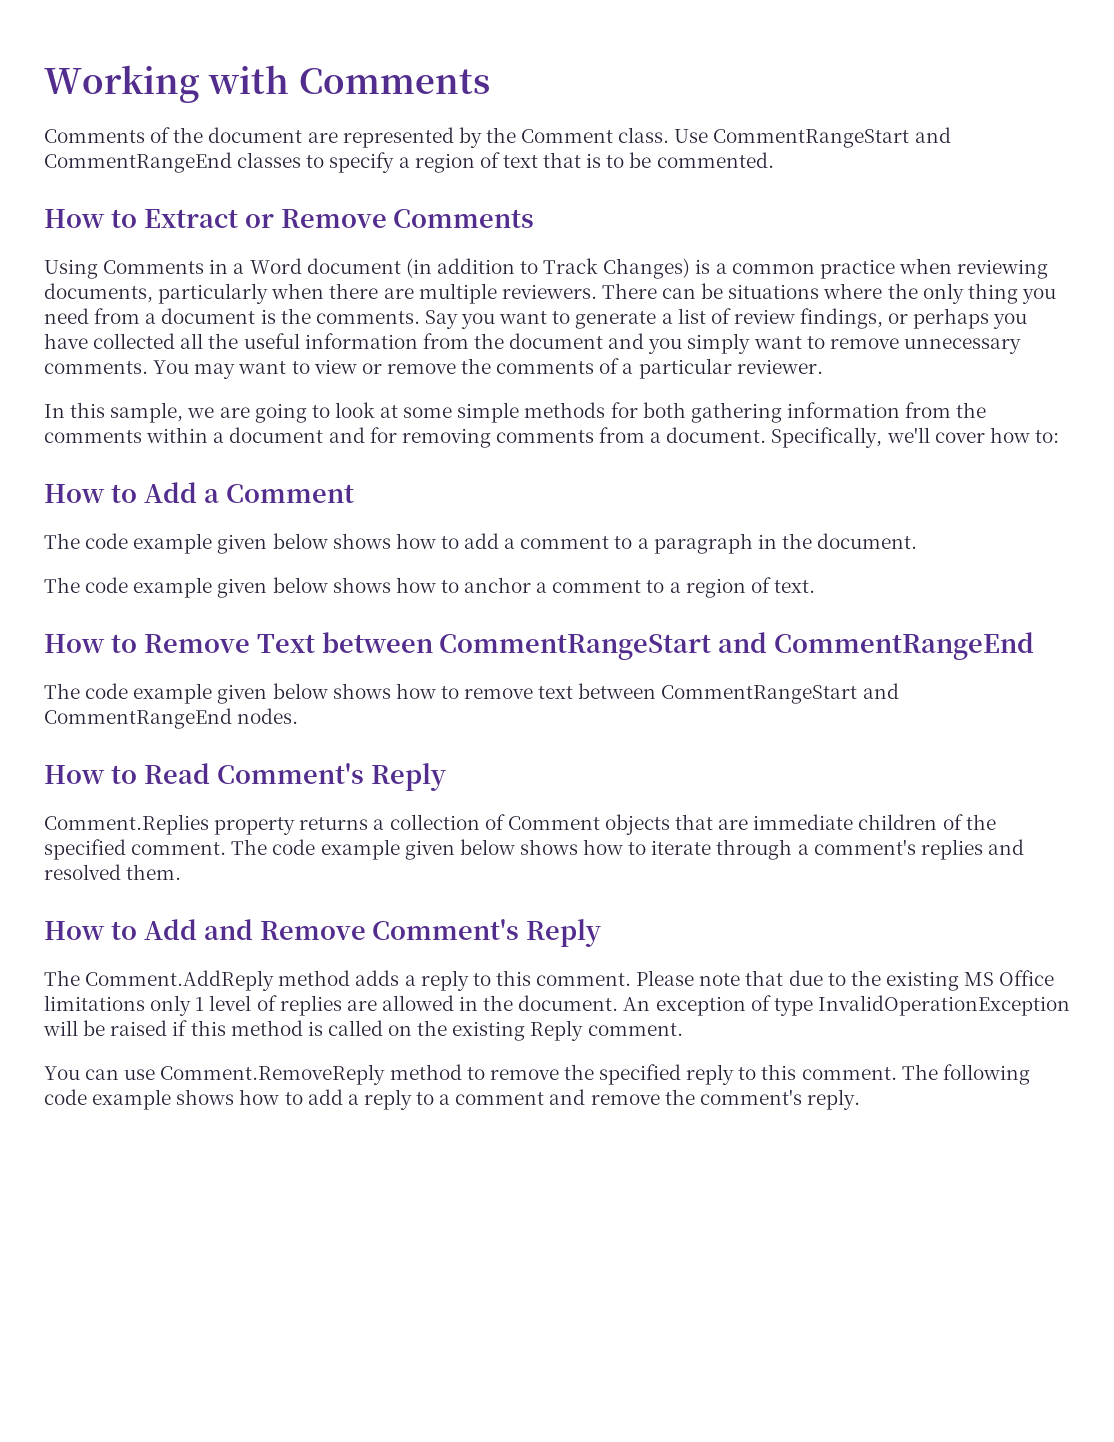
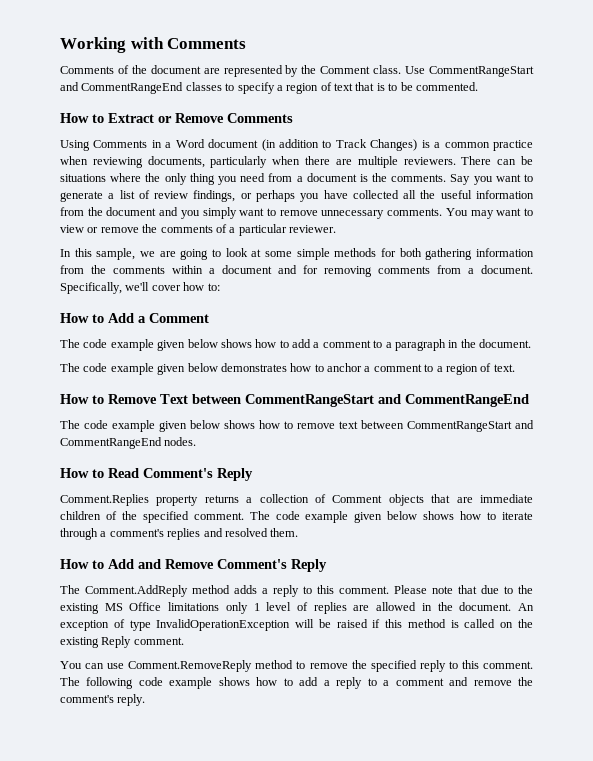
- The code example given below shows how to anchor a comment to a region of text.
+ The code example given below demonstrates how to anchor a comment to a region of text.

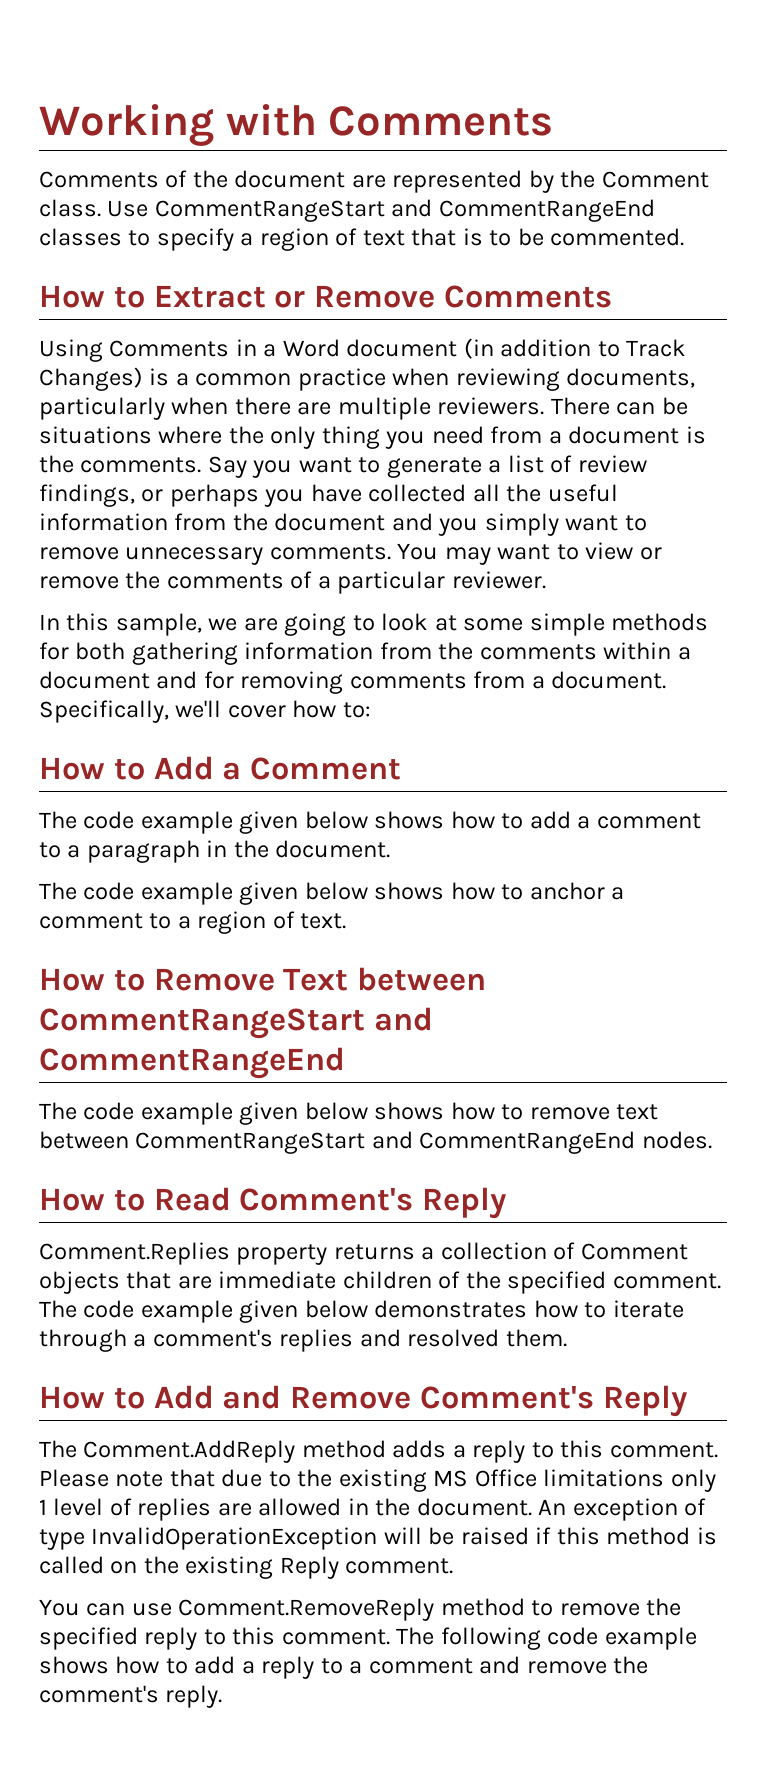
- The code example given below demonstrates how to anchor a comment to a region of text.
+ The code example given below shows how to anchor a comment to a region of text.
- The code example given below shows how to iterate through a comment's replies and resolved them.
+ The code example given below demonstrates how to iterate through a comment's replies and resolved them.

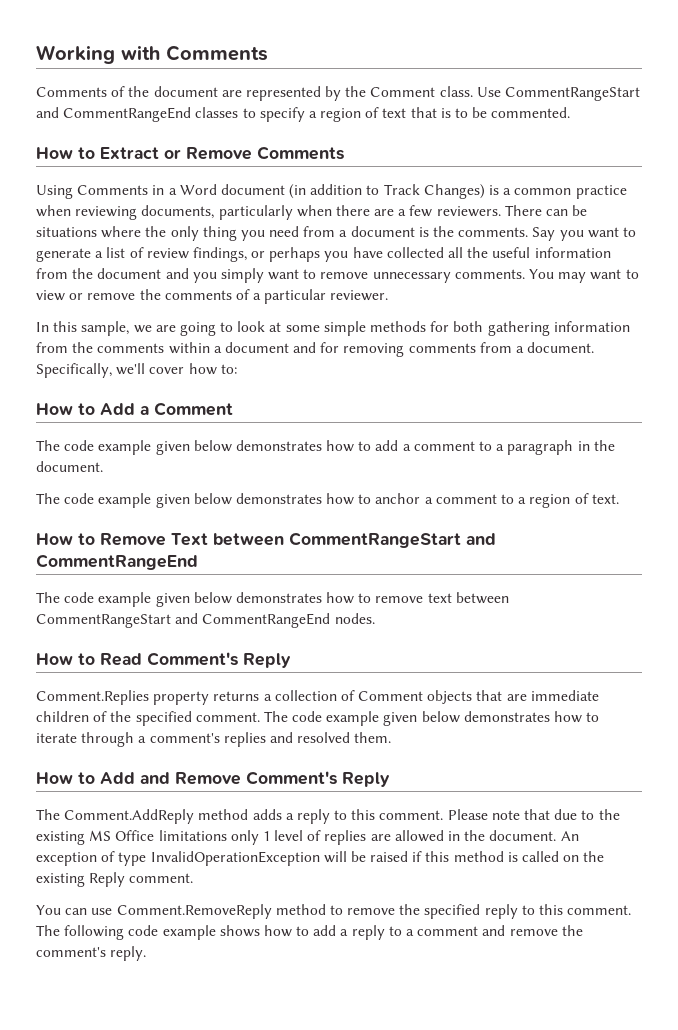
- Using Comments in a Word document (in addition to Track Changes) is a common practice when reviewing documents, particularly when there are multiple reviewers.
+ Using Comments in a Word document (in addition to Track Changes) is a common practice when reviewing documents, particularly when there are a few reviewers.
- The code example given below shows how to add a comment to a paragraph in the document.
+ The code example given below demonstrates how to add a comment to a paragraph in the document.
- The code example given below shows how to anchor a comment to a region of text.
+ The code example given below demonstrates how to anchor a comment to a region of text.
- The code example given below shows how to remove text between CommentRangeStart and CommentRangeEnd nodes.
+ The code example given below demonstrates how to remove text between CommentRangeStart and CommentRangeEnd nodes.

